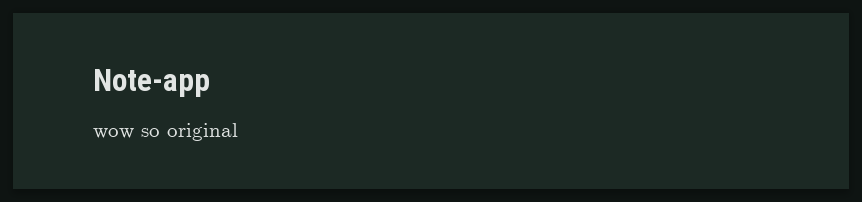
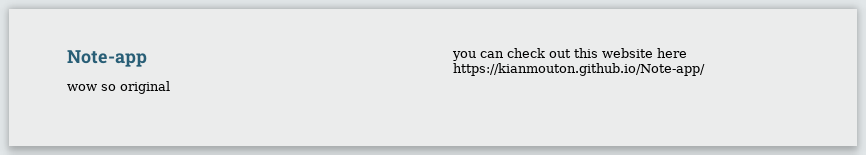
+ you can check out this website here https://kianmouton.github.io/Note-app/

